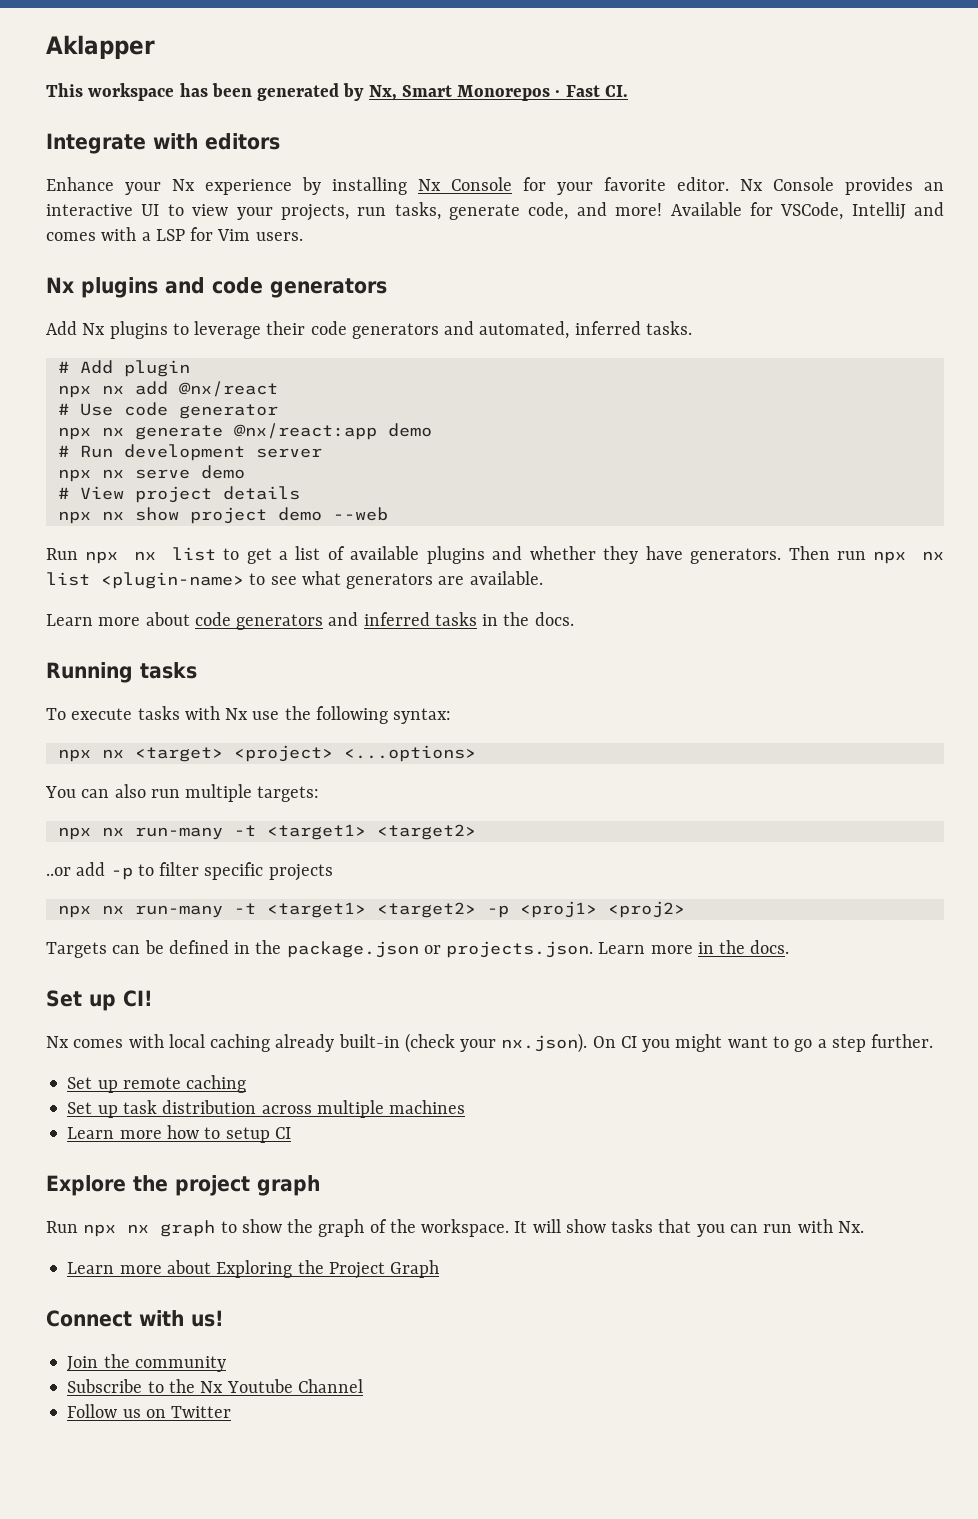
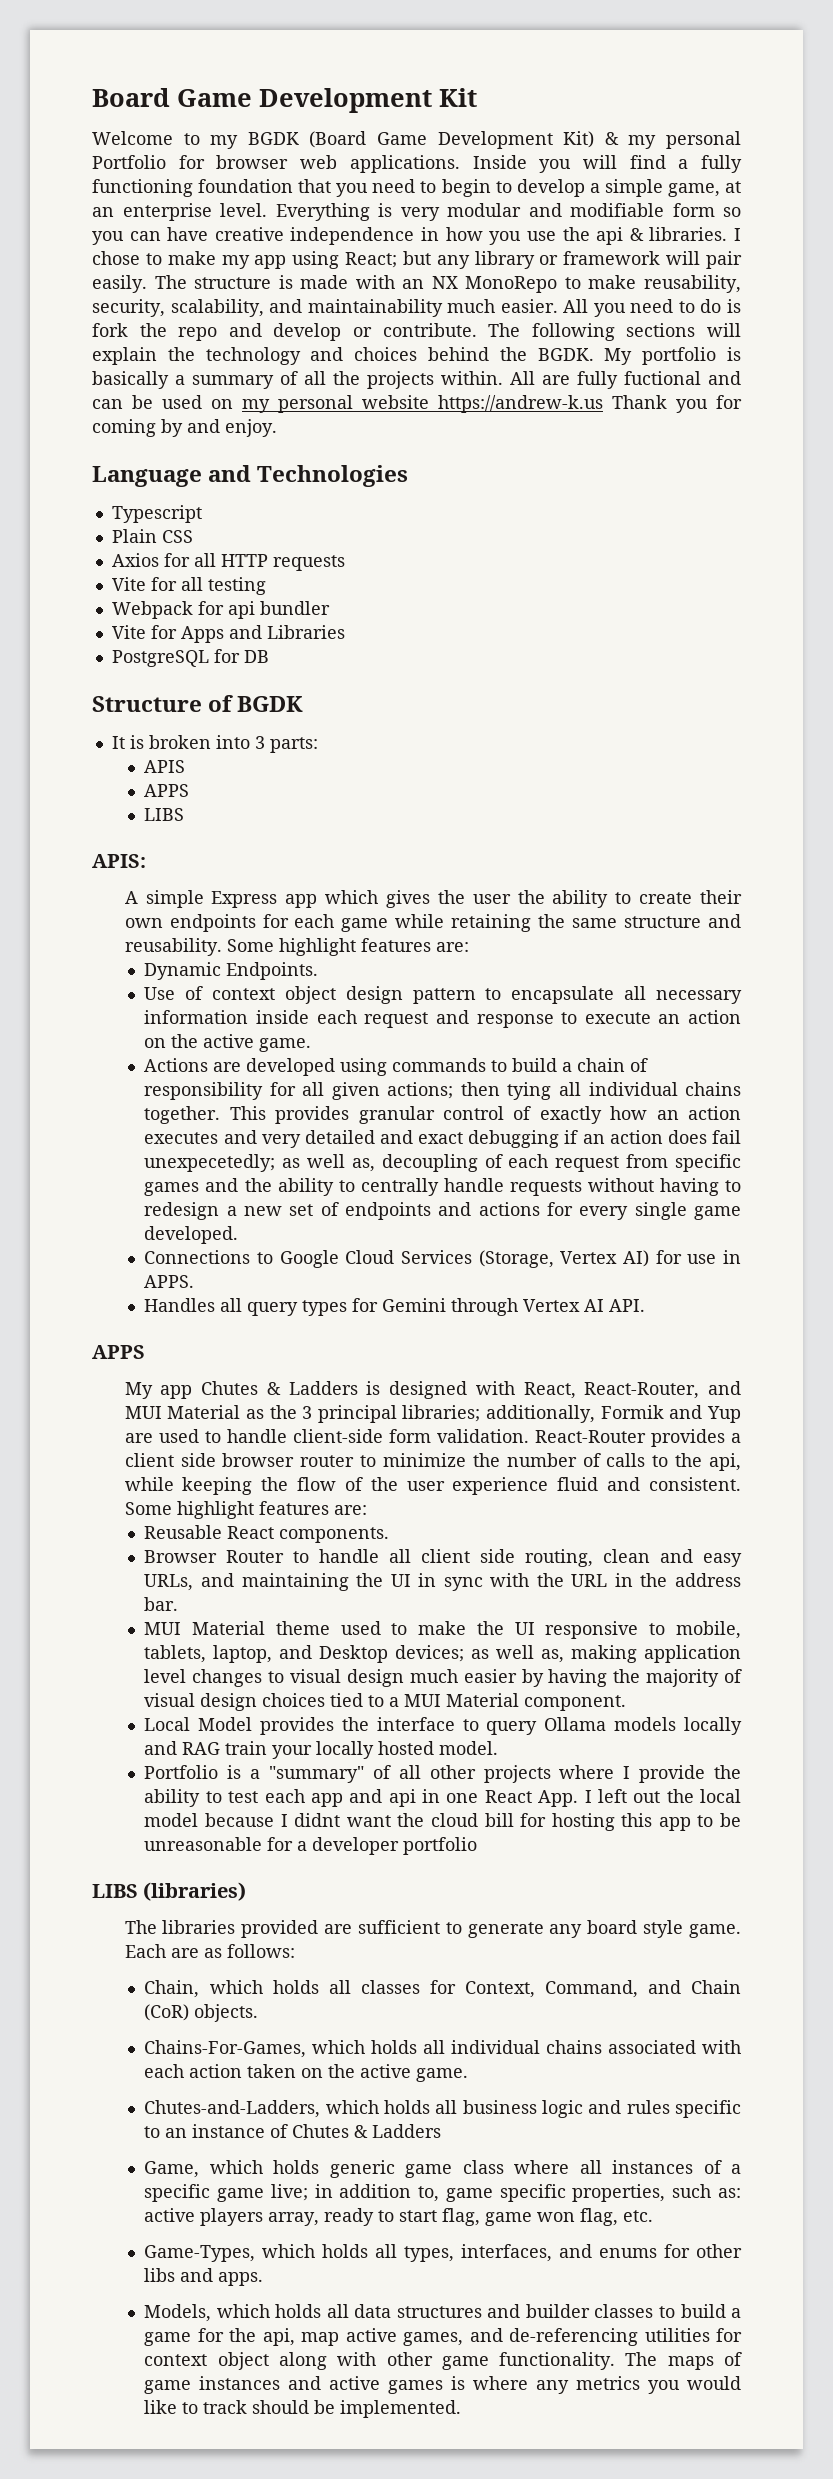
- Aklapper
- This workspace has been generated by Nx, Smart Monorepos · Fast CI.
- Integrate with editors
- Enhance your Nx experience by installing Nx Console for your favorite editor. Nx Console provides an interactive UI to view your projects, run tasks, generate code, and more! Available for VSCode, IntelliJ and comes with a LSP for Vim users.
- Nx plugins and code generators
- Add Nx plugins to leverage their code generators and automated, inferred tasks.
- # Add plugin
- npx nx add @nx/react
- # Use code generator
- npx nx generate @nx/react:app demo
- # Run development server
- npx nx serve demo
- # View project details
- npx nx show project demo --web
- Run npx nx list to get a list of available plugins and whether they have generators. Then run npx nx list <plugin-name> to see what generators are available.
- Learn more about code generators and inferred tasks in the docs.
- Running tasks
- To execute tasks with Nx use the following syntax:
- npx nx <target> <project> <...options>
- You can also run multiple targets:
- npx nx run-many -t <target1> <target2>
- ..or add -p to filter specific projects
- npx nx run-many -t <target1> <target2> -p <proj1> <proj2>
- Targets can be defined in the package.json or projects.json. Learn more in the docs.
- Set up CI!
- Nx comes with local caching already built-in (check your nx.json). On CI you might want to go a step further.
- Set up remote caching
- Set up task distribution across multiple machines
- Learn more how to setup CI
- Explore the project graph
- Run npx nx graph to show the graph of the workspace. It will show tasks that you can run with Nx.
- Learn more about Exploring the Project Graph
- Connect with us!
- Join the community
- Subscribe to the Nx Youtube Channel
- Follow us on Twitter
+ Board Game Development Kit
+ Welcome to my BGDK (Board Game Development Kit) & my personal Portfolio for browser web applications. Inside you will find a fully functioning foundation that you need to begin to develop a simple game, at an enterprise level. Everything is very modular and modifiable form so you can have creative independence in how you use the api & libraries. I chose to make my app using React; but any library or framework will pair easily. The structure is made with an NX MonoRepo to make reusability, security, scalability, and maintainability much easier. All you need to do is fork the repo and develop or contribute. The following sections will explain the technology and choices behind the BGDK. My portfolio is basically a summary of all the projects within. All are fully fuctional and can be used on my personal website https://andrew-k.us Thank you for coming by and enjoy.
+ Language and Technologies
+ Typescript
+ Plain CSS
+ Axios for all HTTP requests
+ Vite for all testing
+ Webpack for api bundler
+ Vite for Apps and Libraries
+ PostgreSQL for DB
+ Structure of BGDK
+ It is broken into 3 parts:
+ APIS
+ APPS
+ LIBS
+ APIS:
+ A simple Express app which gives the user the ability to create their own endpoints for each game while retaining the same structure and reusability. Some highlight features are:
+ Dynamic Endpoints.
+ Use of context object design pattern to encapsulate all necessary information inside each request and response to execute an action on the active game.
+ Actions are developed using commands to build a chain of responsibility for all given actions; then tying all individual chains together. This provides granular control of exactly how an action executes and very detailed and exact debugging if an action does fail unexpecetedly; as well as, decoupling of each request from specific games and the ability to centrally handle requests without having to redesign a new set of endpoints and actions for every single game developed.
+ Connections to Google Cloud Services (Storage, Vertex AI) for use in APPS.
+ Handles all query types for Gemini through Vertex AI API.
+ APPS
+ My app Chutes & Ladders is designed with React, React-Router, and MUI Material as the 3 principal libraries; additionally, Formik and Yup are used to handle client-side form validation. React-Router provides a client side browser router to minimize the number of calls to the api, while keeping the flow of the user experience fluid and consistent. Some highlight features are:
+ Reusable React components.
+ Browser Router to handle all client side routing, clean and easy URLs, and maintaining the UI in sync with the URL in the address bar.
+ MUI Material theme used to make the UI responsive to mobile, tablets, laptop, and Desktop devices; as well as, making application level changes to visual design much easier by having the majority of visual design choices tied to a MUI Material component.
+ Local Model provides the interface to query Ollama models locally and RAG train your locally hosted model.
+ Portfolio is a "summary" of all other projects where I provide the ability to test each app and api in one React App. I left out the local model because I didnt want the cloud bill for hosting this app to be unreasonable for a developer portfolio
+ LIBS (libraries)
+ The libraries provided are sufficient to generate any board style game. Each are as follows:
+ Chain, which holds all classes for Context, Command, and Chain (CoR) objects.
+ Chains-For-Games, which holds all individual chains associated with each action taken on the active game.
+ Chutes-and-Ladders, which holds all business logic and rules specific to an instance of Chutes & Ladders
+ Game, which holds generic game class where all instances of a specific game live; in addition to, game specific properties, such as: active players array, ready to start flag, game won flag, etc.
+ Game-Types, which holds all types, interfaces, and enums for other libs and apps.
+ Models, which holds all data structures and builder classes to build a game for the api, map active games, and de-referencing utilities for context object along with other game functionality. The maps of game instances and active games is where any metrics you would like to track should be implemented.

